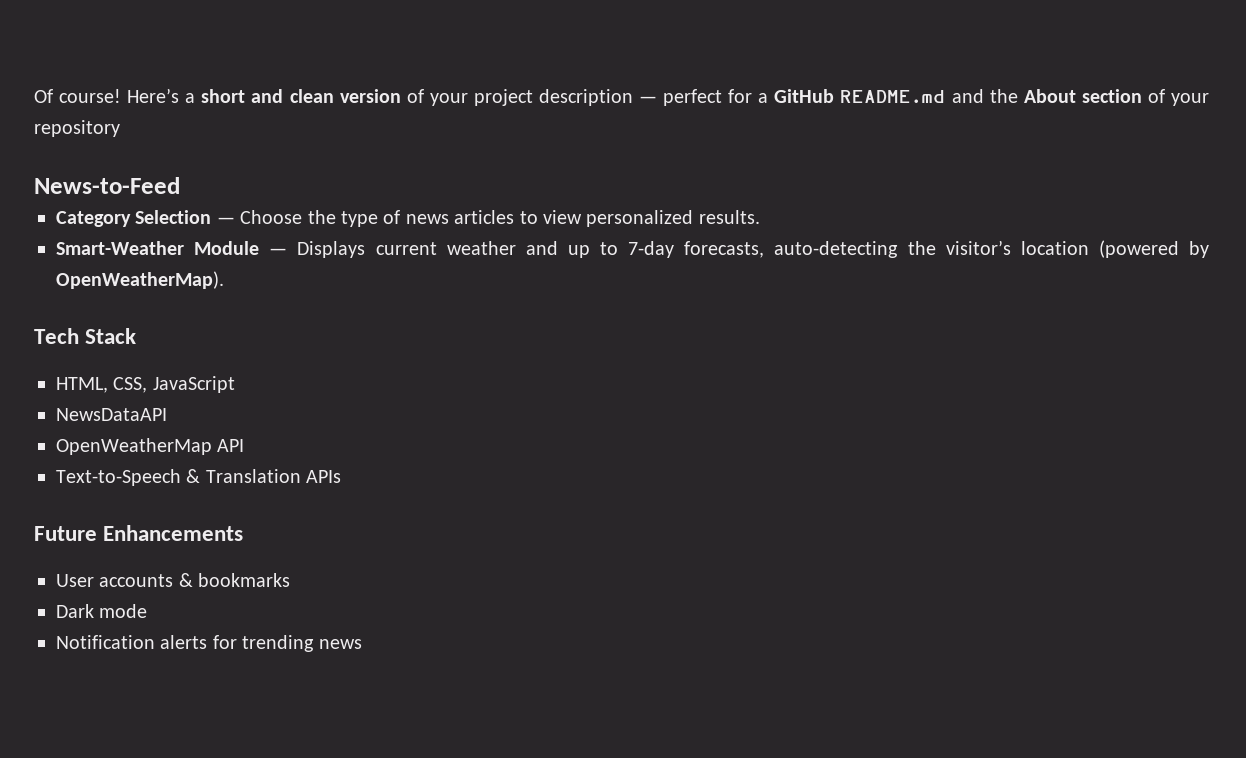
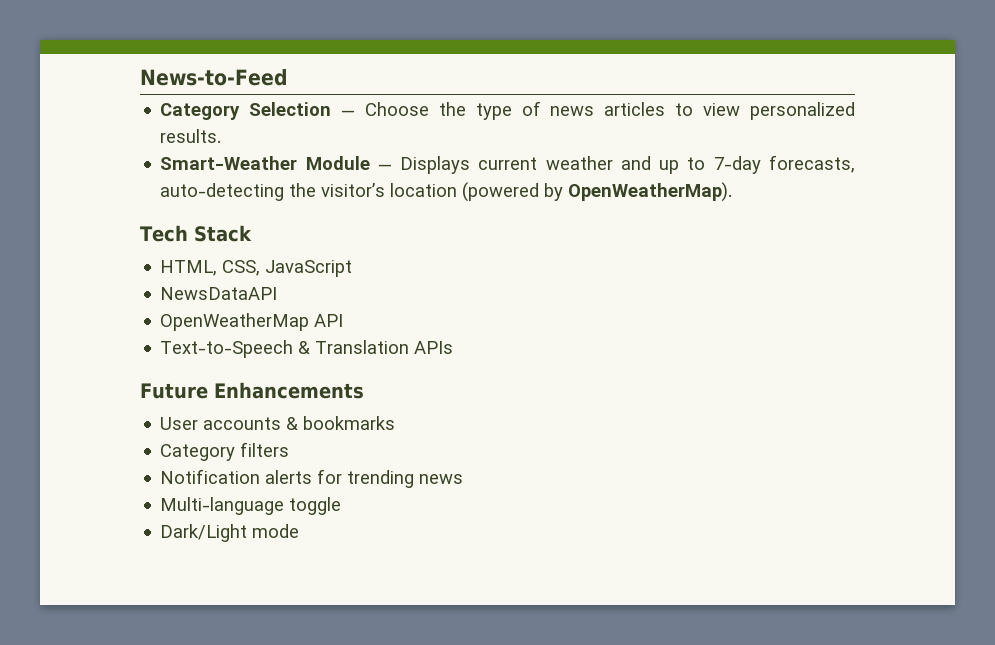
- Of course! Here’s a short and clean version of your project description — perfect for a GitHub README.md and the About section of your repository
- Dark mode
+ Category filters
+ Multi-language toggle
+ Dark/Light mode

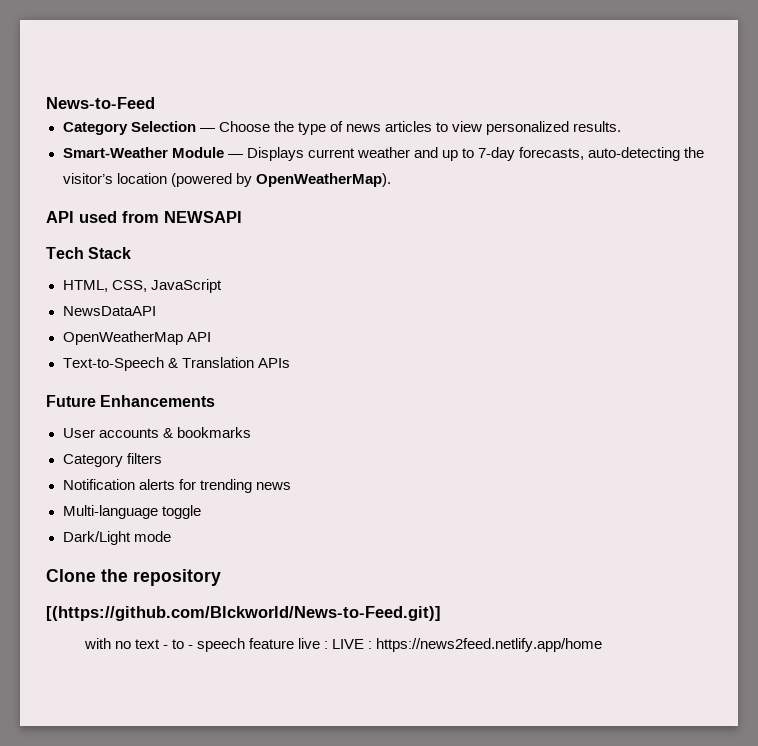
+ API used from NEWSAPI
+ Clone the repository
+ [(https://github.com/Blckworld/News-to-Feed.git)]
+ with no text - to - speech feature live : LIVE : https://news2feed.netlify.app/home

